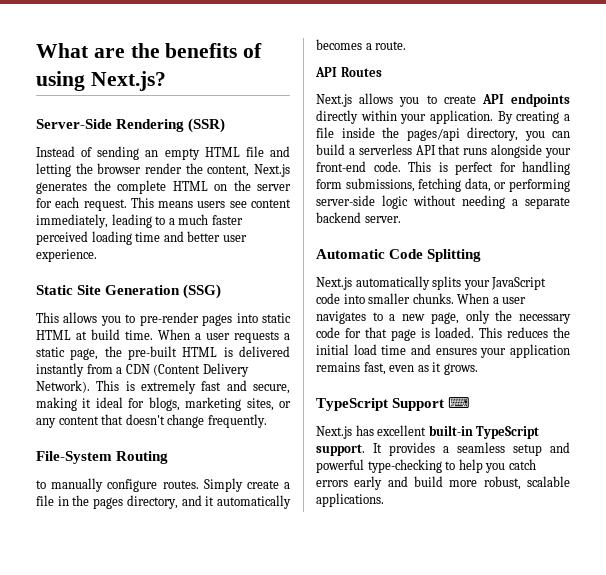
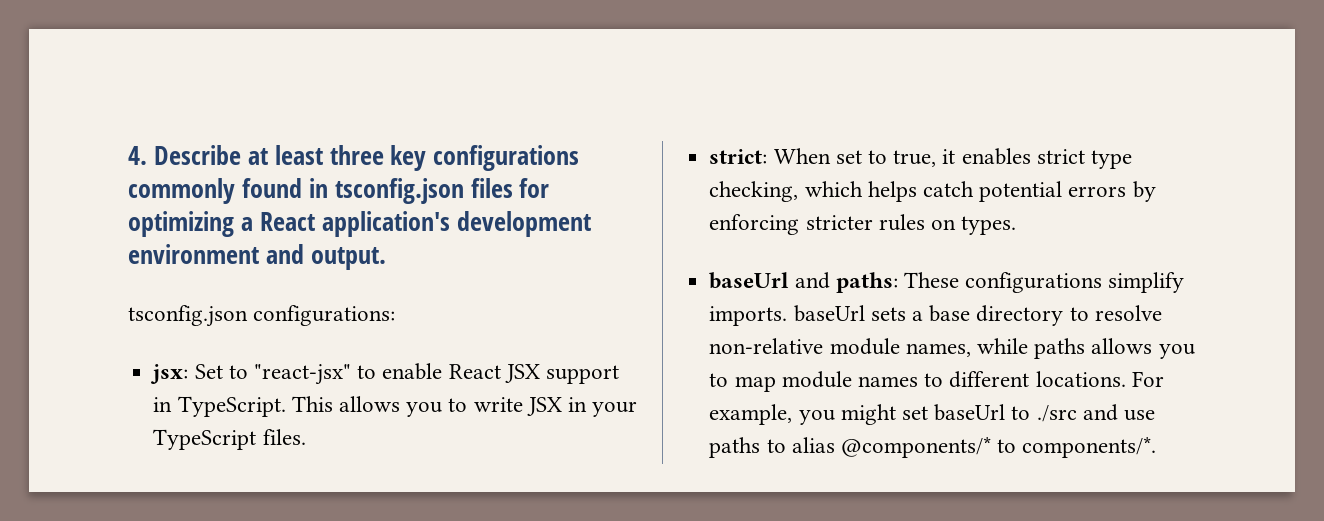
- What are the benefits of using Next.js?
- Server-Side Rendering (SSR)
- Instead of sending an empty HTML file and letting the browser render the content, Next.js generates the complete HTML on the server for each request. This means users see content immediately, leading to a much faster perceived loading time and better user experience.
- Static Site Generation (SSG)
- This allows you to pre-render pages into static HTML at build time. When a user requests a static page, the pre-built HTML is delivered instantly from a CDN (Content Delivery Network). This is extremely fast and secure, making it ideal for blogs, marketing sites, or any content that doesn't change frequently.
- File-System Routing
- to manually configure routes. Simply create a file in the pages directory, and it automatically becomes a route.
- API Routes
- Next.js allows you to create API endpoints directly within your application. By creating a file inside the pages/api directory, you can build a serverless API that runs alongside your front-end code. This is perfect for handling form submissions, fetching data, or performing server-side logic without needing a separate backend server.
- Automatic Code Splitting
- Next.js automatically splits your JavaScript code into smaller chunks. When a user navigates to a new page, only the necessary code for that page is loaded. This reduces the initial load time and ensures your application remains fast, even as it grows.
- TypeScript Support ⌨
- Next.js has excellent built-in TypeScript support. It provides a seamless setup and powerful type-checking to help you catch errors early and build more robust, scalable applications.
+ 4. Describe at least three key configurations commonly found in tsconfig.json files for optimizing a React application's development environment and output.
+ tsconfig.json configurations:
+ jsx: Set to "react-jsx" to enable React JSX support in TypeScript. This allows you to write JSX in your TypeScript files.
+ strict: When set to true, it enables strict type checking, which helps catch potential errors by enforcing stricter rules on types.
+ baseUrl and paths: These configurations simplify imports. baseUrl sets a base directory to resolve non-relative module names, while paths allows you to map module names to different locations. For example, you might set baseUrl to ./src and use paths to alias @components/* to components/*.

